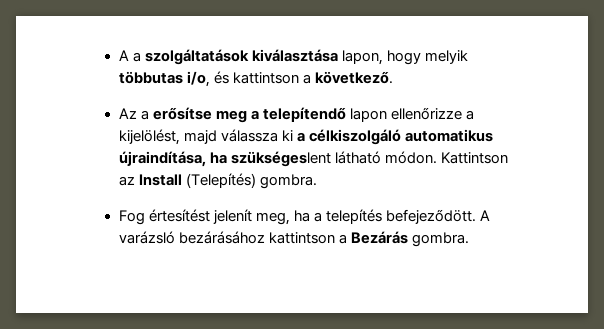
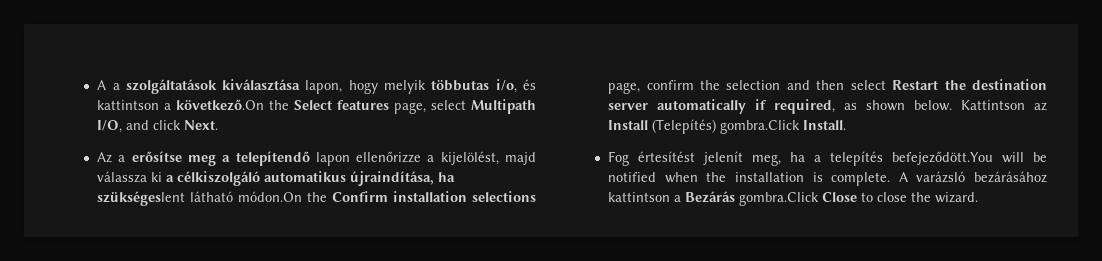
- A a szolgáltatások kiválasztása lapon, hogy melyik többutas i/o, és kattintson a következő.
+ A a szolgáltatások kiválasztása lapon, hogy melyik többutas i/o, és kattintson a következő.On the Select features page, select Multipath I/O, and click Next.
- Az a erősítse meg a telepítendő lapon ellenőrizze a kijelölést, majd válassza ki a célkiszolgáló automatikus újraindítása, ha szükségeslent látható módon.
+ Az a erősítse meg a telepítendő lapon ellenőrizze a kijelölést, majd válassza ki a célkiszolgáló automatikus újraindítása, ha szükségeslent látható módon.On the Confirm installation selections page, confirm the selection and then select Restart the destination server automatically if required, as shown below.
- Kattintson az Install (Telepítés) gombra.
+ Kattintson az Install (Telepítés) gombra.Click Install.
- Fog értesítést jelenít meg, ha a telepítés befejeződött.
+ Fog értesítést jelenít meg, ha a telepítés befejeződött.You will be notified when the installation is complete.
- A varázsló bezárásához kattintson a Bezárás gombra.
+ A varázsló bezárásához kattintson a Bezárás gombra.Click Close to close the wizard.

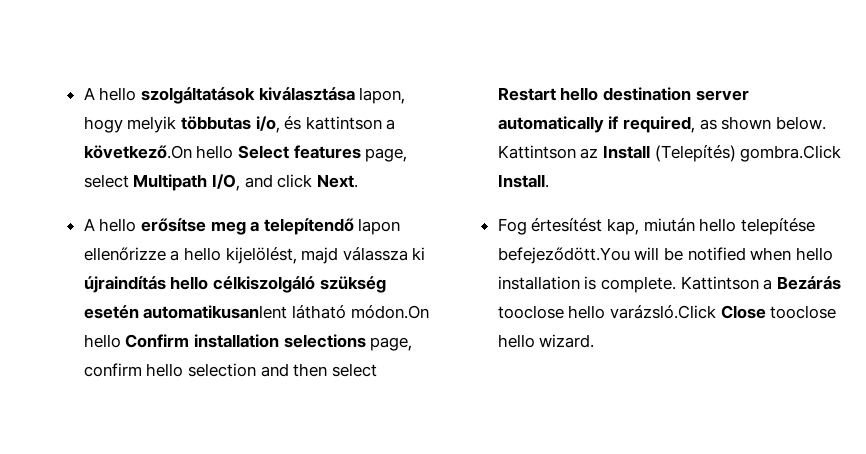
- A a szolgáltatások kiválasztása lapon, hogy melyik többutas i/o, és kattintson a következő.On the Select features page, select Multipath I/O, and click Next.
+ A hello szolgáltatások kiválasztása lapon, hogy melyik többutas i/o, és kattintson a következő.On hello Select features page, select Multipath I/O, and click Next.
- Az a erősítse meg a telepítendő lapon ellenőrizze a kijelölést, majd válassza ki a célkiszolgáló automatikus újraindítása, ha szükségeslent látható módon.On the Confirm installation selections page, confirm the selection and then select Restart the destination server automatically if required, as shown below.
+ A hello erősítse meg a telepítendő lapon ellenőrizze a hello kijelölést, majd válassza ki újraindítás hello célkiszolgáló szükség esetén automatikusanlent látható módon.On hello Confirm installation selections page, confirm hello selection and then select Restart hello destination server automatically if required, as shown below.
- Fog értesítést jelenít meg, ha a telepítés befejeződött.You will be notified when the installation is complete.
+ Fog értesítést kap, miután hello telepítése befejeződött.You will be notified when hello installation is complete.
- A varázsló bezárásához kattintson a Bezárás gombra.Click Close to close the wizard.
+ Kattintson a Bezárás tooclose hello varázsló.Click Close tooclose hello wizard.

